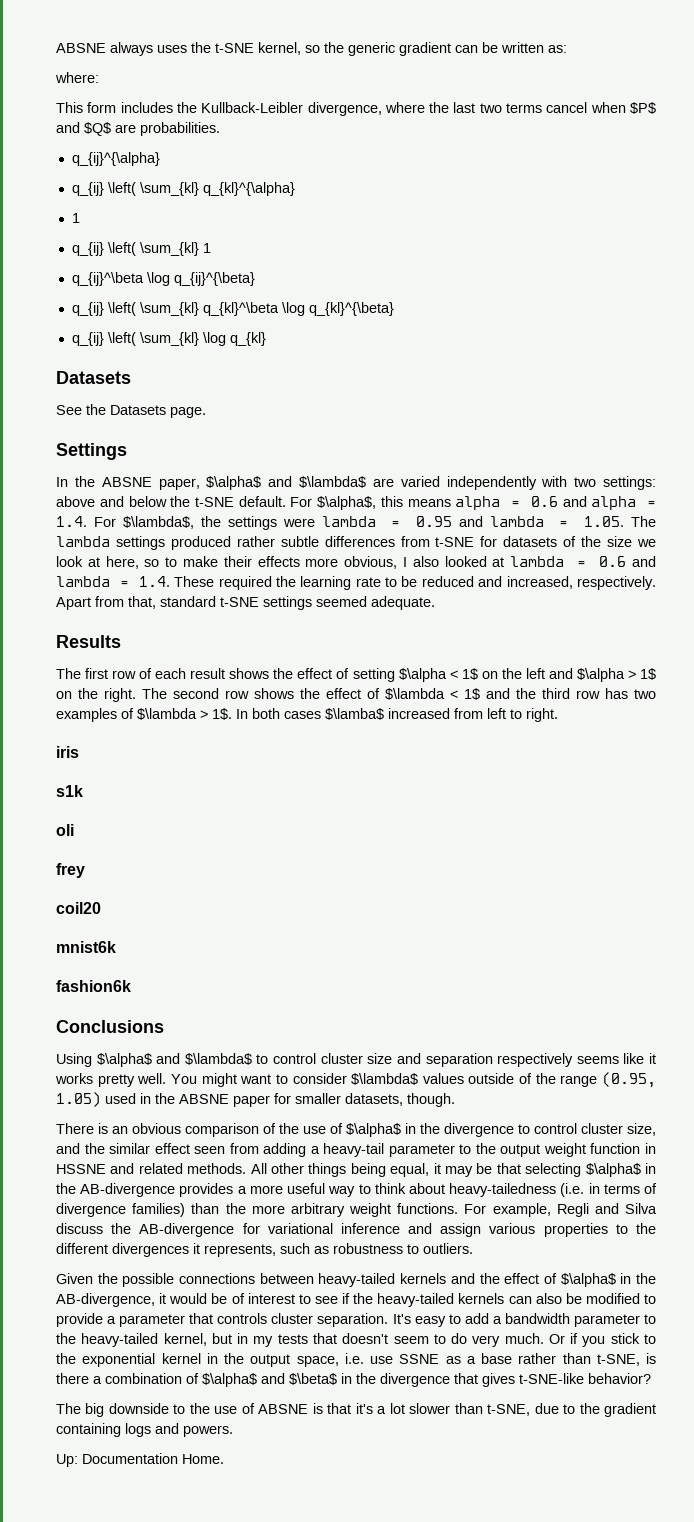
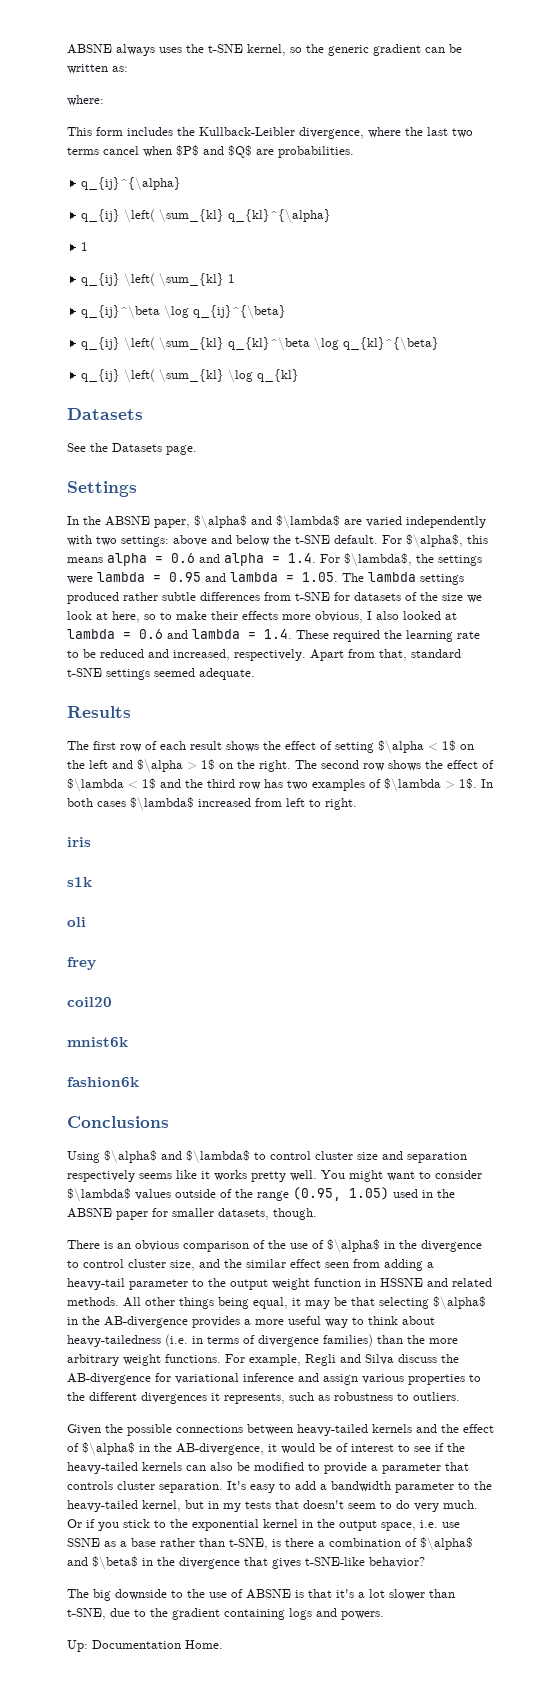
- In both cases $\lamba$ increased from left to right.
+ In both cases $\lambda$ increased from left to right.

